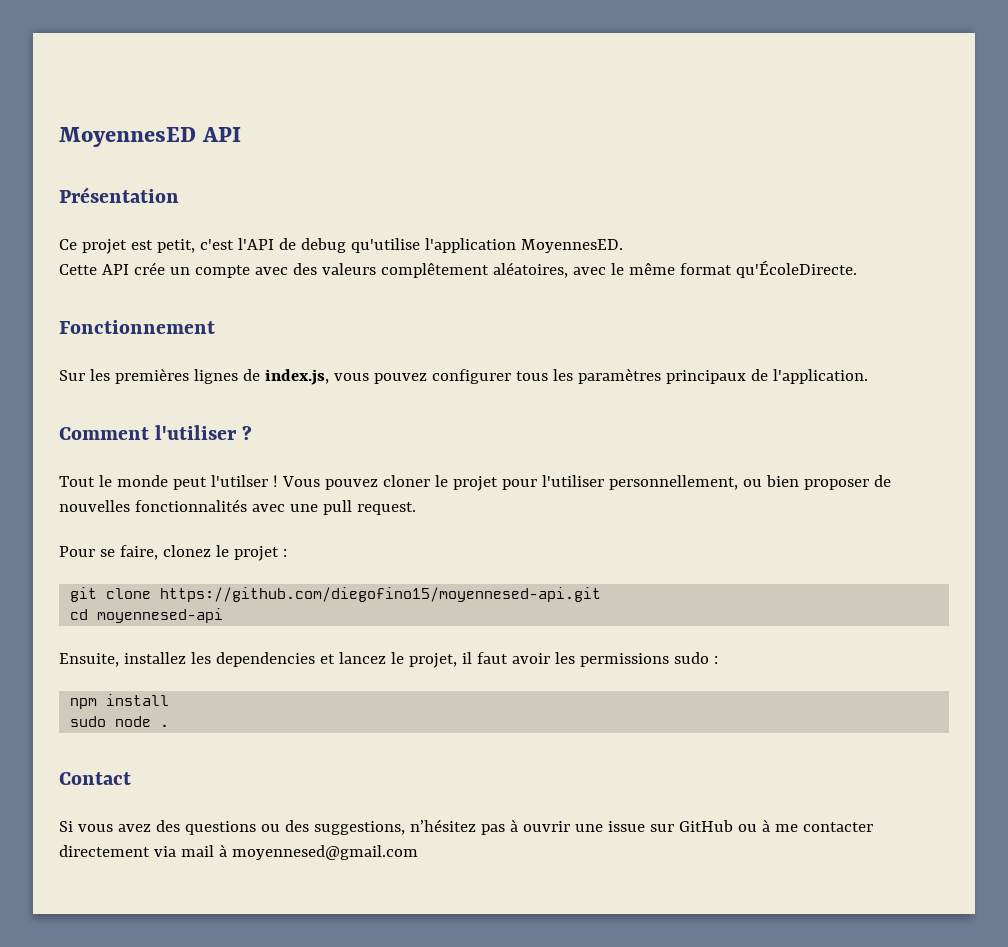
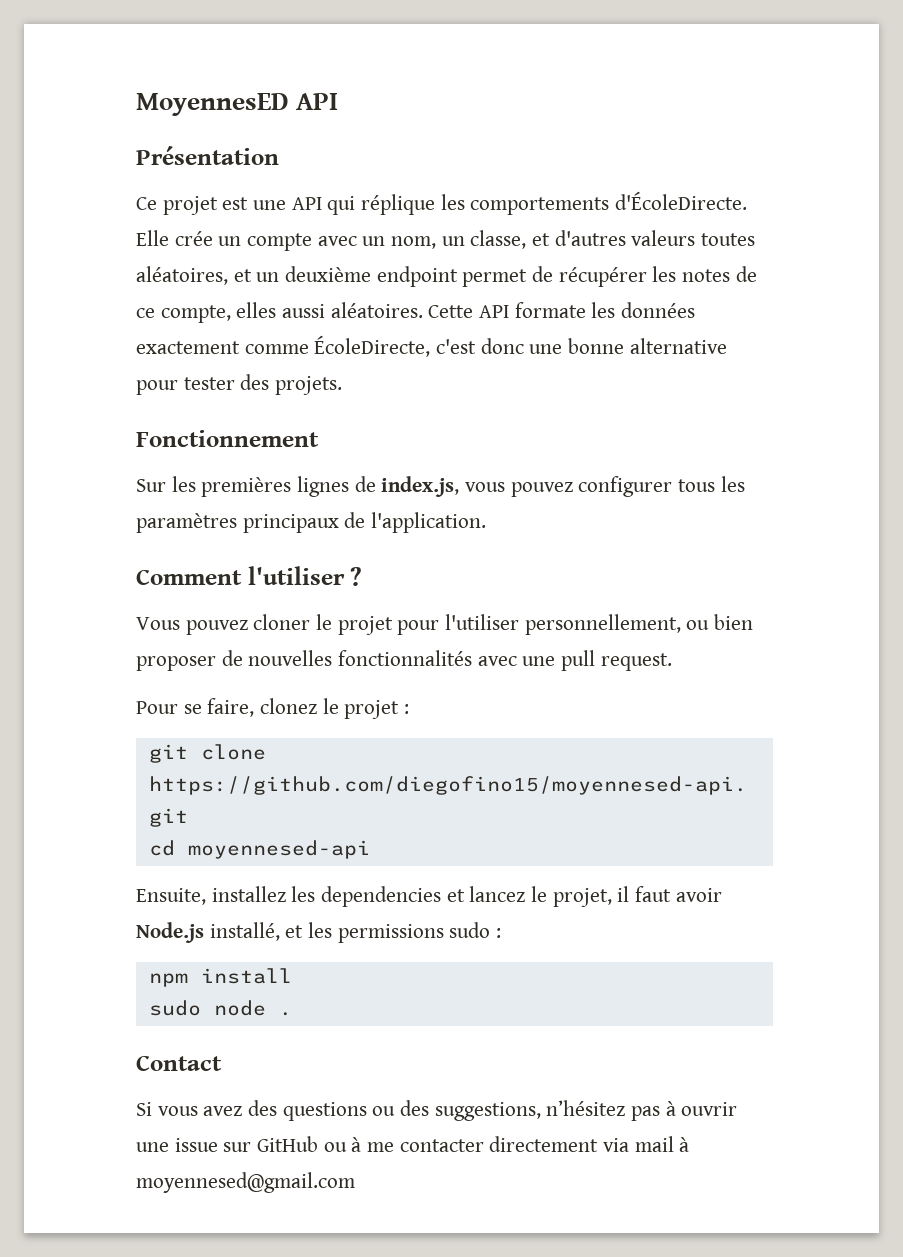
- Ce projet est petit, c'est l'API de debug qu'utilise l'application MoyennesED.
- Cette API crée un compte avec des valeurs complêtement aléatoires, avec le même format qu'ÉcoleDirecte.
+ Ce projet est une API qui réplique les comportements d'ÉcoleDirecte. Elle crée un compte avec un nom, un classe, et d'autres valeurs toutes aléatoires, et un deuxième endpoint permet de récupérer les notes de ce compte, elles aussi aléatoires. Cette API formate les données exactement comme ÉcoleDirecte, c'est donc une bonne alternative pour tester des projets.
- Tout le monde peut l'utilser !
- Ensuite, installez les dependencies et lancez le projet, il faut avoir les permissions sudo :
+ Ensuite, installez les dependencies et lancez le projet, il faut avoir Node.js installé, et les permissions sudo :

